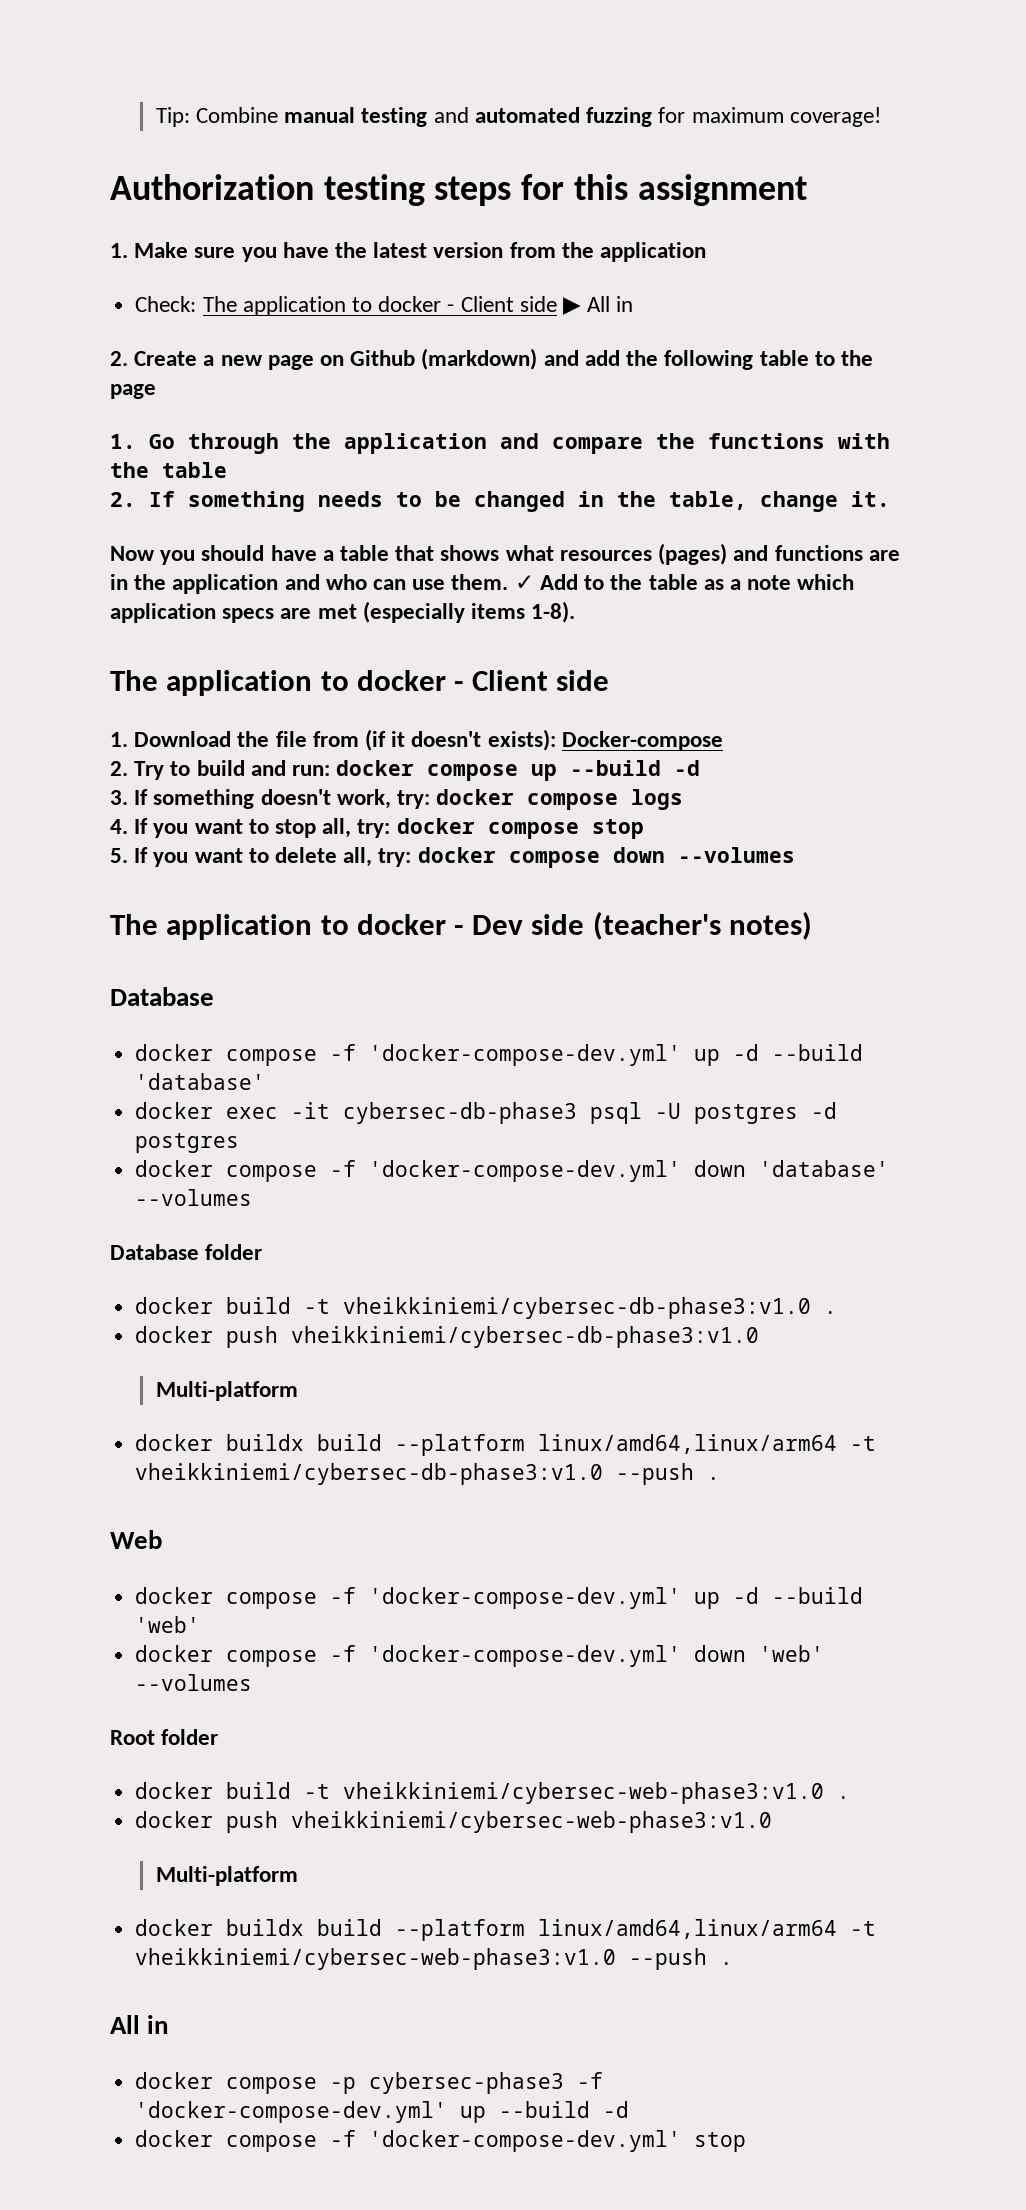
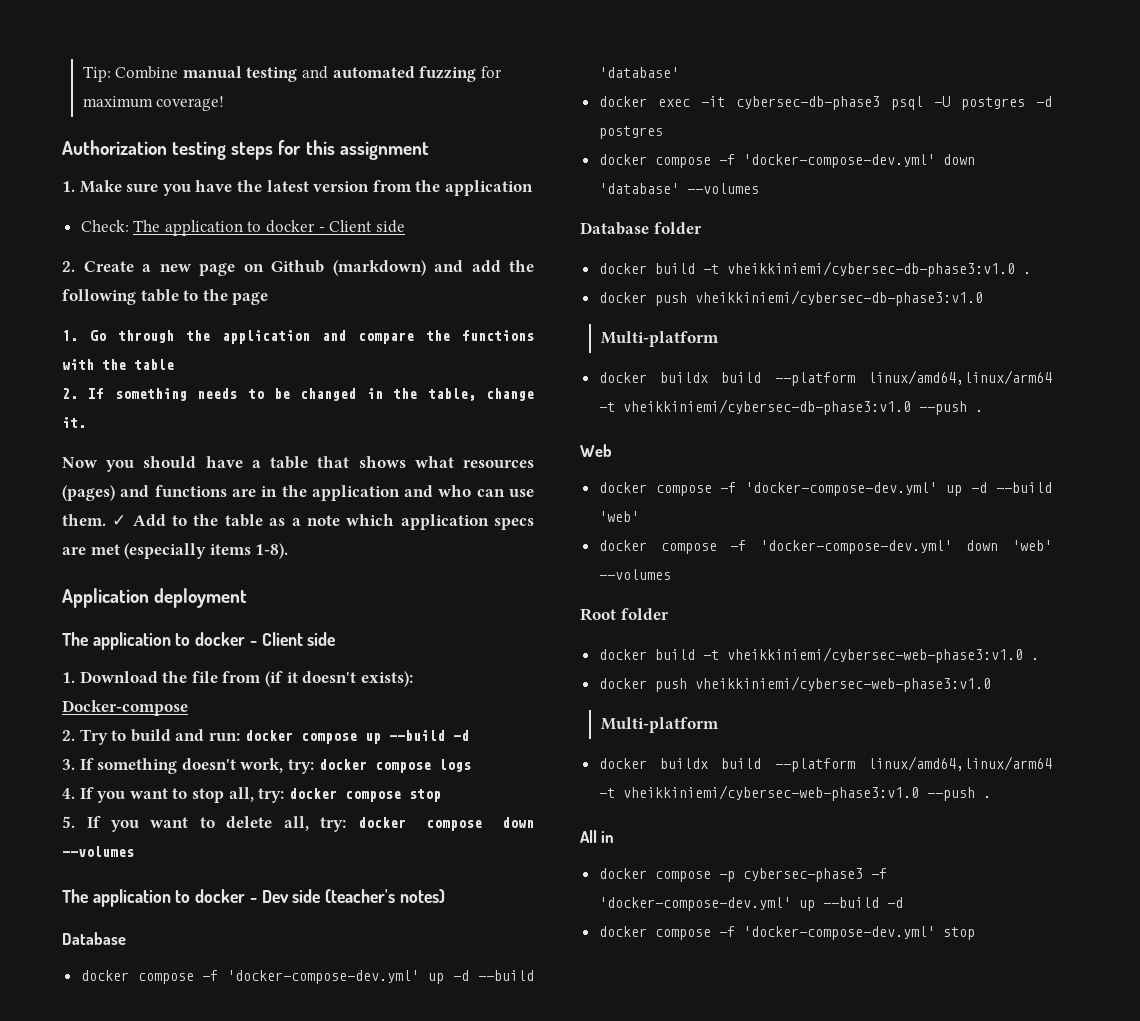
- Check: The application to docker - Client side ▶ All in
+ Check: The application to docker - Client side
+ Application deployment

